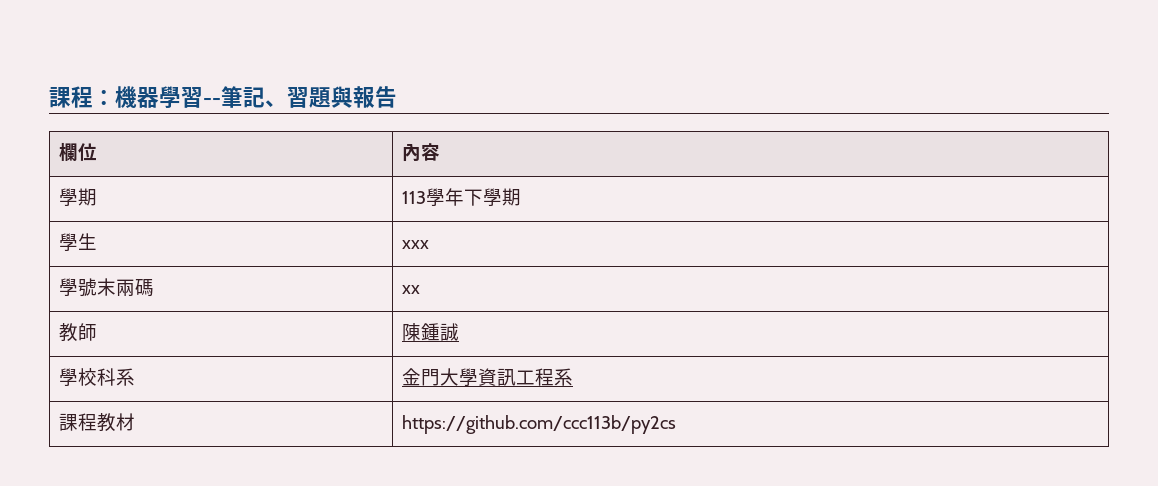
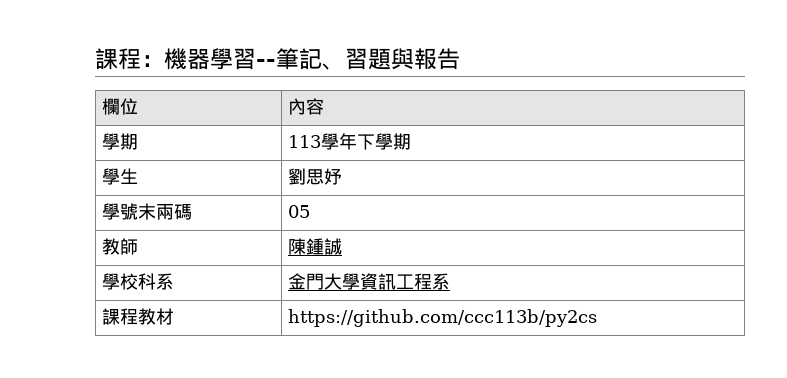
- 學生 | xxx
+ 學生 | 劉思妤
- 學號末兩碼 | xx
+ 學號末兩碼 | 05

